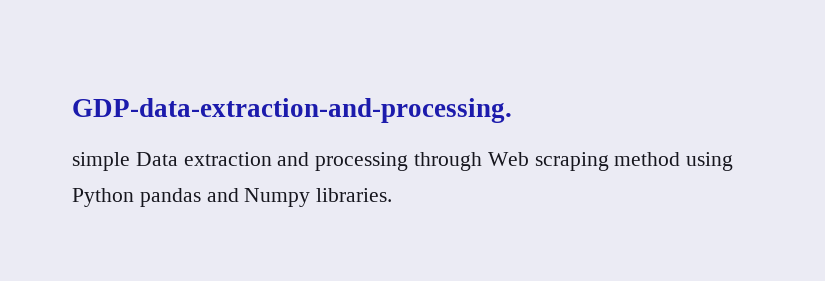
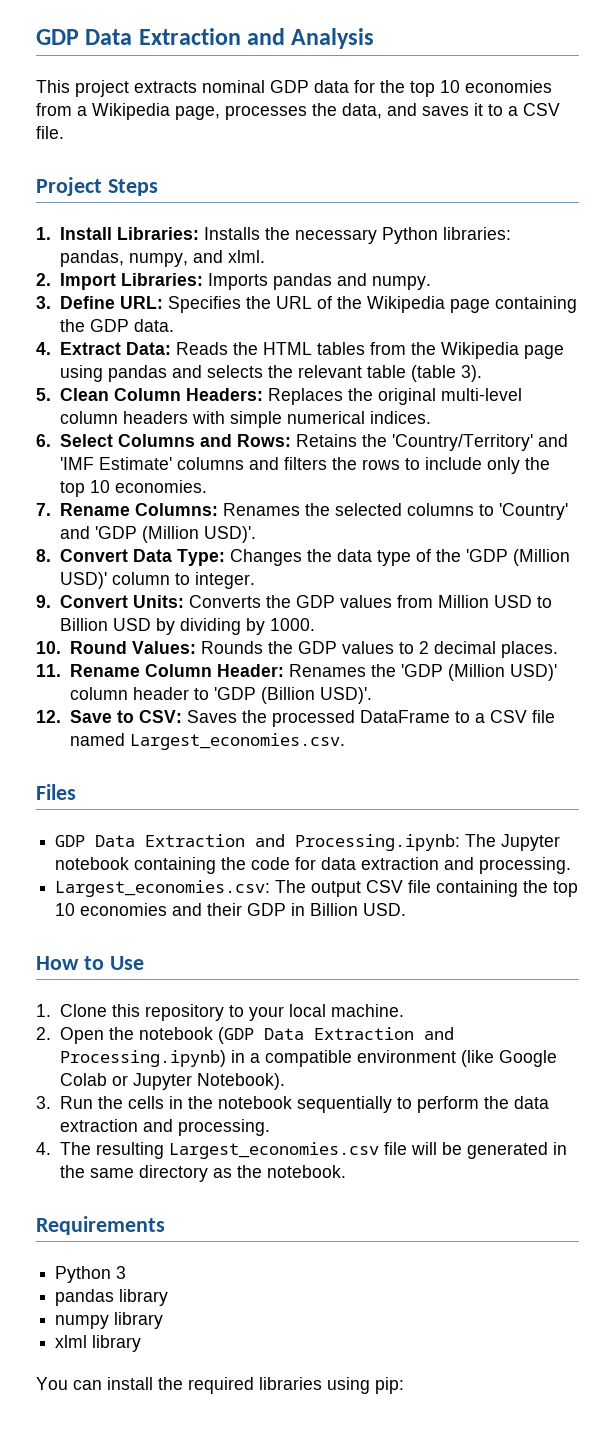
- GDP-data-extraction-and-processing.
- simple Data extraction and processing through Web scraping method using Python pandas and Numpy libraries.
+ GDP Data Extraction and Analysis
+ This project extracts nominal GDP data for the top 10 economies from a Wikipedia page, processes the data, and saves it to a CSV file.
+ Project Steps
+ 1. Install Libraries: Installs the necessary Python libraries: pandas, numpy, and xlml.
+ 2. Import Libraries: Imports pandas and numpy.
+ 3. Define URL: Specifies the URL of the Wikipedia page containing the GDP data.
+ 4. Extract Data: Reads the HTML tables from the Wikipedia page using pandas and selects the relevant table (table 3).
+ 5. Clean Column Headers: Replaces the original multi-level column headers with simple numerical indices.
+ 6. Select Columns and Rows: Retains the 'Country/Territory' and 'IMF Estimate' columns and filters the rows to include only the top 10 economies.
+ 7. Rename Columns: Renames the selected columns to 'Country' and 'GDP (Million USD)'.
+ 8. Convert Data Type: Changes the data type of the 'GDP (Million USD)' column to integer.
+ 9. Convert Units: Converts the GDP values from Million USD to Billion USD by dividing by 1000.
+ 10. Round Values: Rounds the GDP values to 2 decimal places.
+ 11. Rename Column Header: Renames the 'GDP (Million USD)' column header to 'GDP (Billion USD)'.
+ 12. Save to CSV: Saves the processed DataFrame to a CSV file named Largest_economies.csv.
+ Files
+ GDP Data Extraction and Processing.ipynb: The Jupyter notebook containing the code for data extraction and processing.
+ Largest_economies.csv: The output CSV file containing the top 10 economies and their GDP in Billion USD.
+ How to Use
+ 1. Clone this repository to your local machine.
+ 2. Open the notebook (GDP Data Extraction and Processing.ipynb) in a compatible environment (like Google Colab or Jupyter Notebook).
+ 3. Run the cells in the notebook sequentially to perform the data extraction and processing.
+ 4. The resulting Largest_economies.csv file will be generated in the same directory as the notebook.
+ Requirements
+ Python 3
+ pandas library
+ numpy library
+ xlml library
+ You can install the required libraries using pip:

